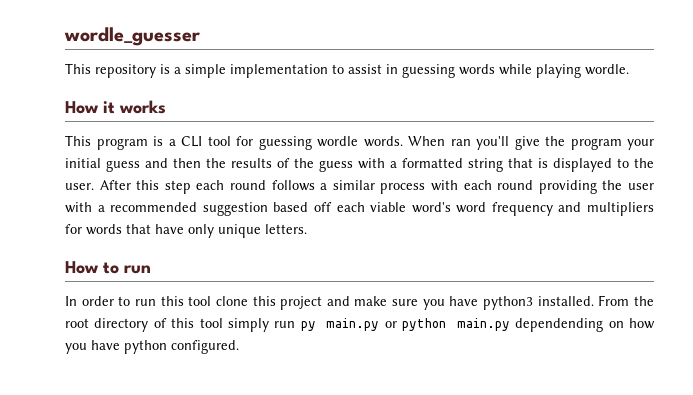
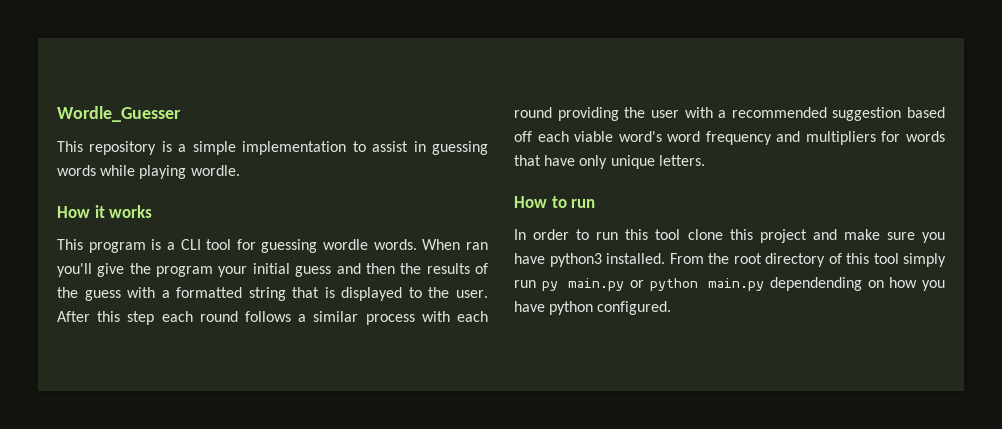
- wordle_guesser
+ Wordle_Guesser

